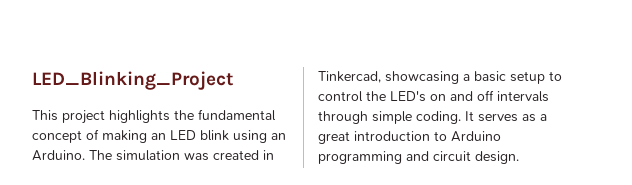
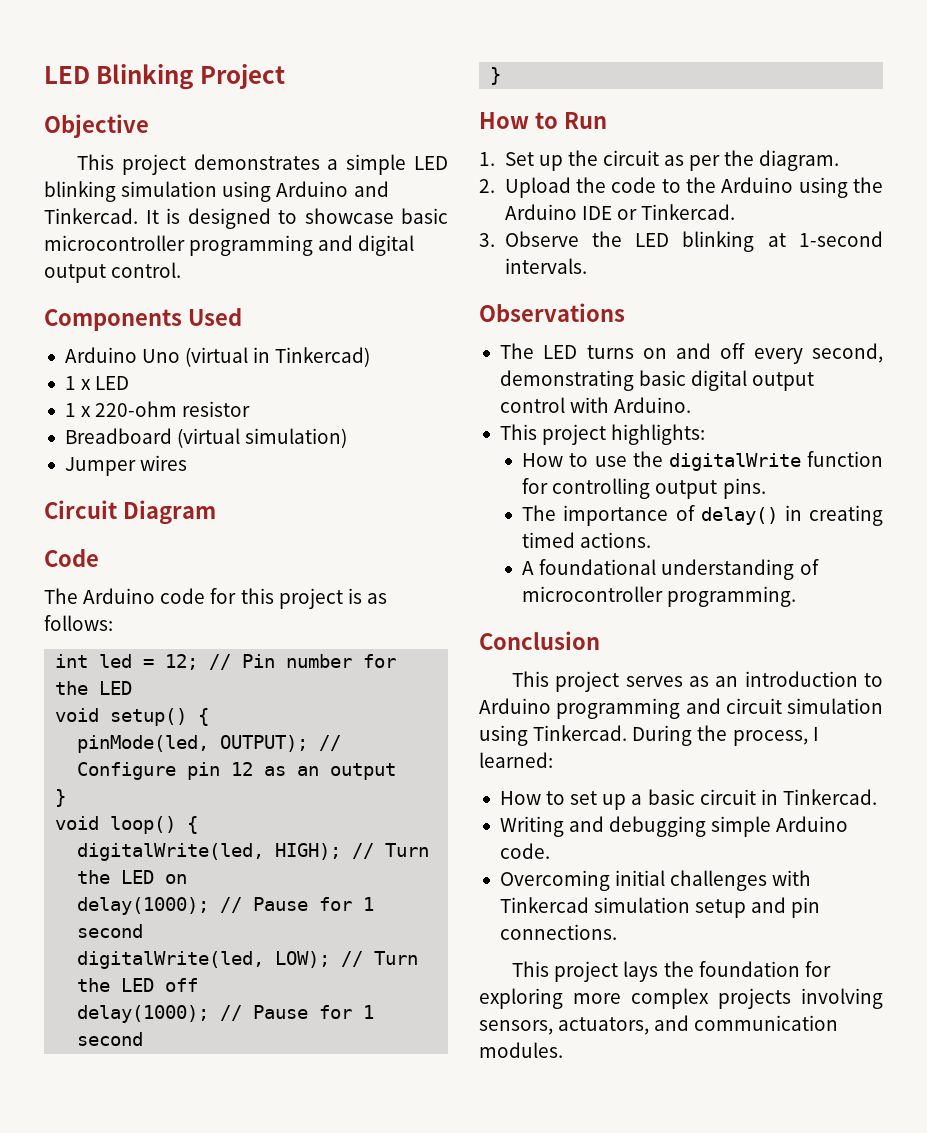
- LED_Blinking_Project
- This project highlights the fundamental concept of making an LED blink using an Arduino. The simulation was created in Tinkercad, showcasing a basic setup to control the LED's on and off intervals through simple coding. It serves as a great introduction to Arduino programming and circuit design.
+ LED Blinking Project
+ Objective
+ This project demonstrates a simple LED blinking simulation using Arduino and Tinkercad. It is designed to showcase basic microcontroller programming and digital output control.
+ Components Used
+ Arduino Uno (virtual in Tinkercad)
+ 1 x LED
+ 1 x 220-ohm resistor
+ Breadboard (virtual simulation)
+ Jumper wires
+ Circuit Diagram
+ Code
+ The Arduino code for this project is as follows:
+ int led = 12; // Pin number for the LED
+ void setup() {
+ pinMode(led, OUTPUT); // Configure pin 12 as an output
+ }
+ void loop() {
+ digitalWrite(led, HIGH); // Turn the LED on
+ delay(1000); // Pause for 1 second
+ digitalWrite(led, LOW); // Turn the LED off
+ delay(1000); // Pause for 1 second
+ }
+ How to Run
+ 1. Set up the circuit as per the diagram.
+ 2. Upload the code to the Arduino using the Arduino IDE or Tinkercad.
+ 3. Observe the LED blinking at 1-second intervals.
+ Observations
+ The LED turns on and off every second, demonstrating basic digital output control with Arduino.
+ This project highlights:
+ How to use the digitalWrite function for controlling output pins.
+ The importance of delay() in creating timed actions.
+ A foundational understanding of microcontroller programming.
+ Conclusion
+ This project serves as an introduction to Arduino programming and circuit simulation using Tinkercad. During the process, I learned:
+ How to set up a basic circuit in Tinkercad.
+ Writing and debugging simple Arduino code.
+ Overcoming initial challenges with Tinkercad simulation setup and pin connections.
+ This project lays the foundation for exploring more complex projects involving sensors, actuators, and communication modules.

